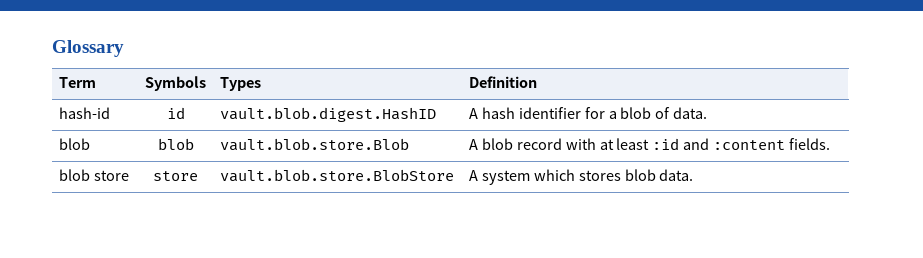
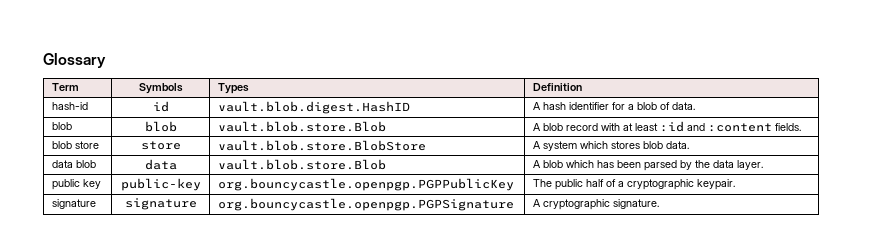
+ data blob | data | vault.blob.store.Blob | A blob which has been parsed by the data layer.
+ public key | public-key | org.bouncycastle.openpgp.PGPPublicKey | The public half of a cryptographic keypair.
+ signature | signature | org.bouncycastle.openpgp.PGPSignature | A cryptographic signature.

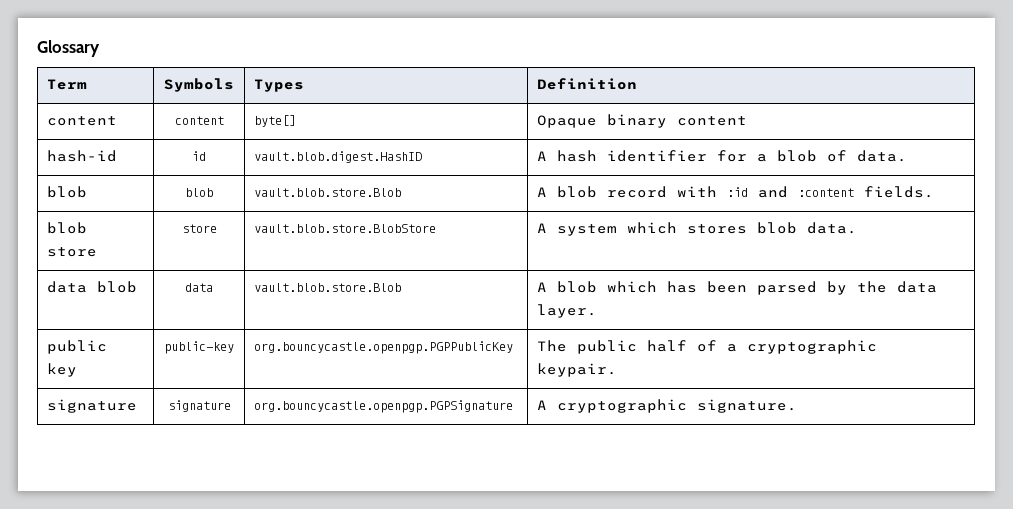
+ content | content | byte[] | Opaque binary content
- blob | blob | vault.blob.store.Blob | A blob record with at least :id and :content fields.
+ blob | blob | vault.blob.store.Blob | A blob record with :id and :content fields.

